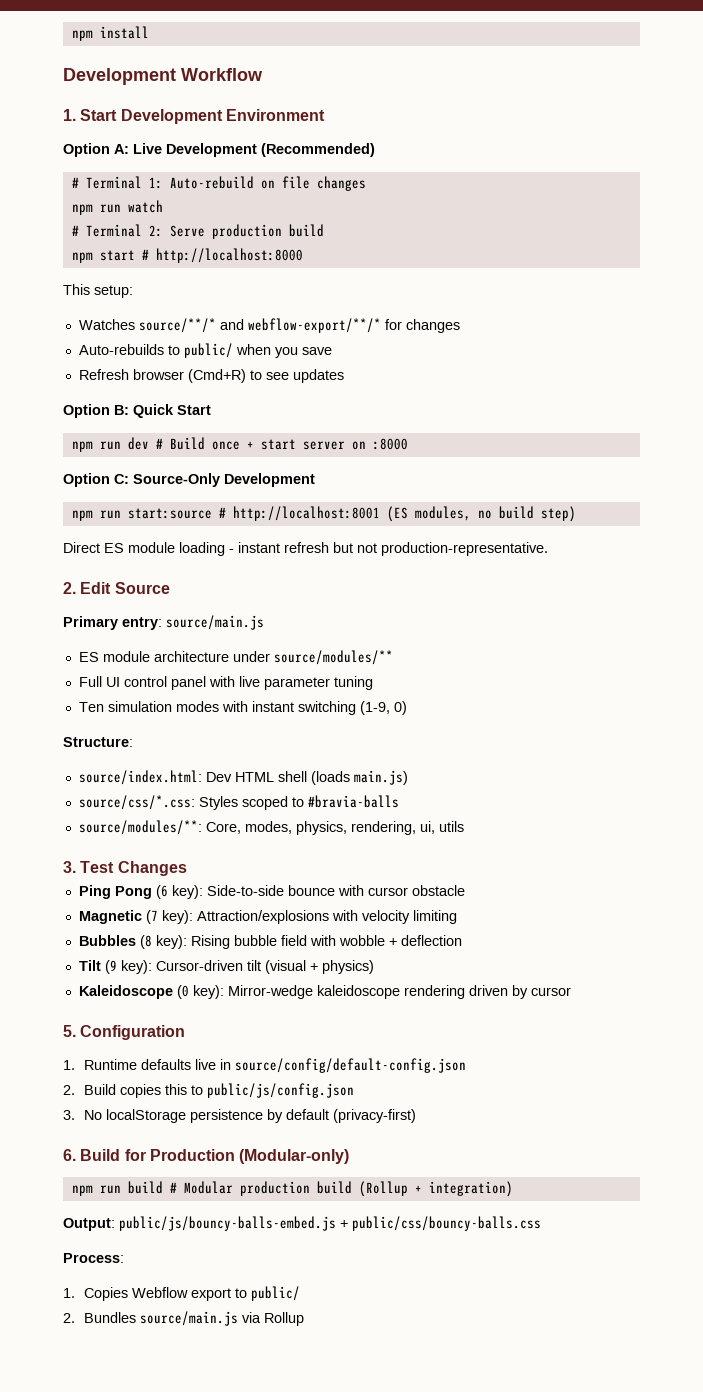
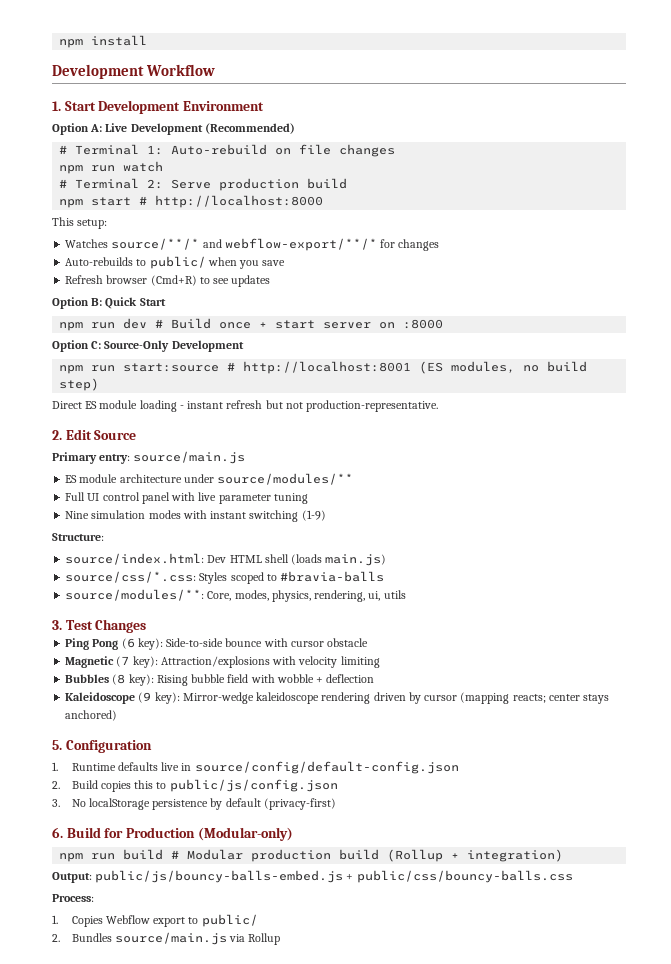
- Ten simulation modes with instant switching (1-9, 0)
+ Nine simulation modes with instant switching (1-9)
- Tilt (9 key): Cursor-driven tilt (visual + physics)
- Kaleidoscope (0 key): Mirror-wedge kaleidoscope rendering driven by cursor
+ Kaleidoscope (9 key): Mirror-wedge kaleidoscope rendering driven by cursor (mapping reacts; center stays anchored)

